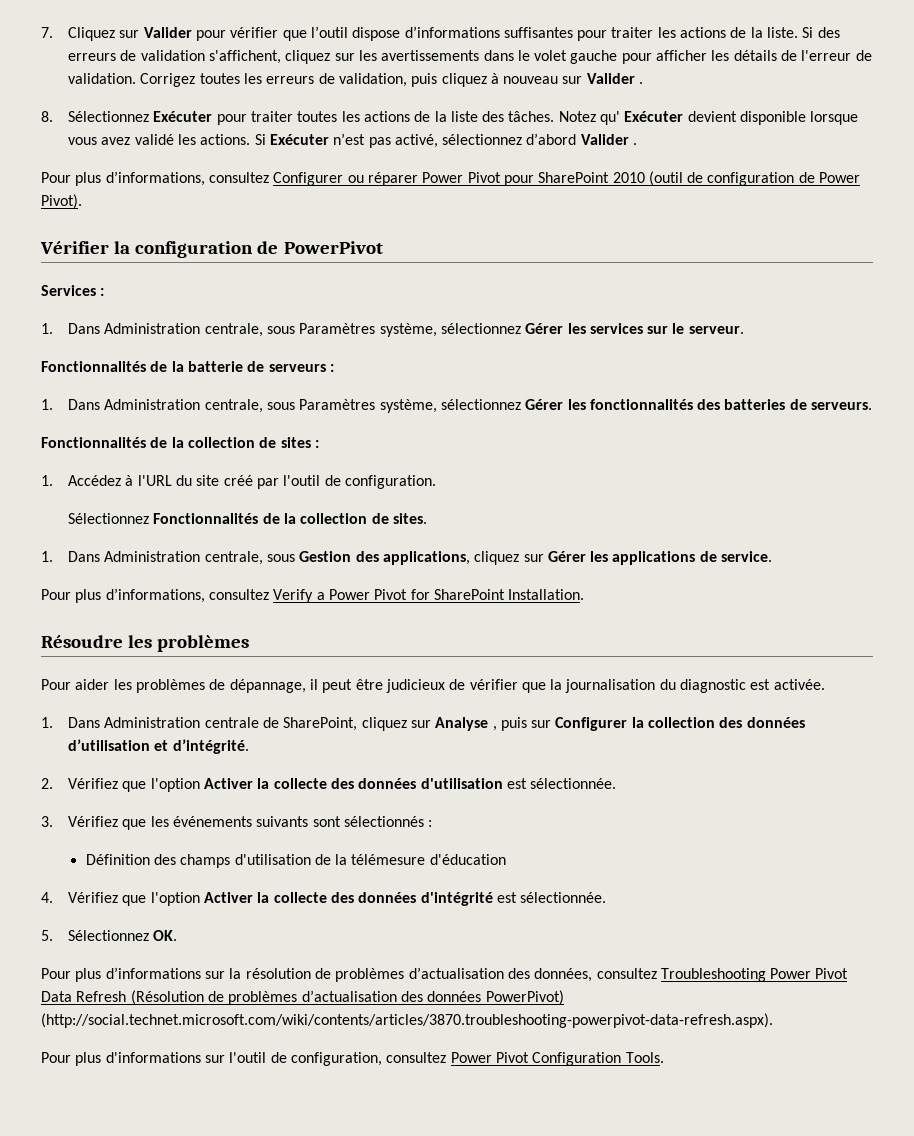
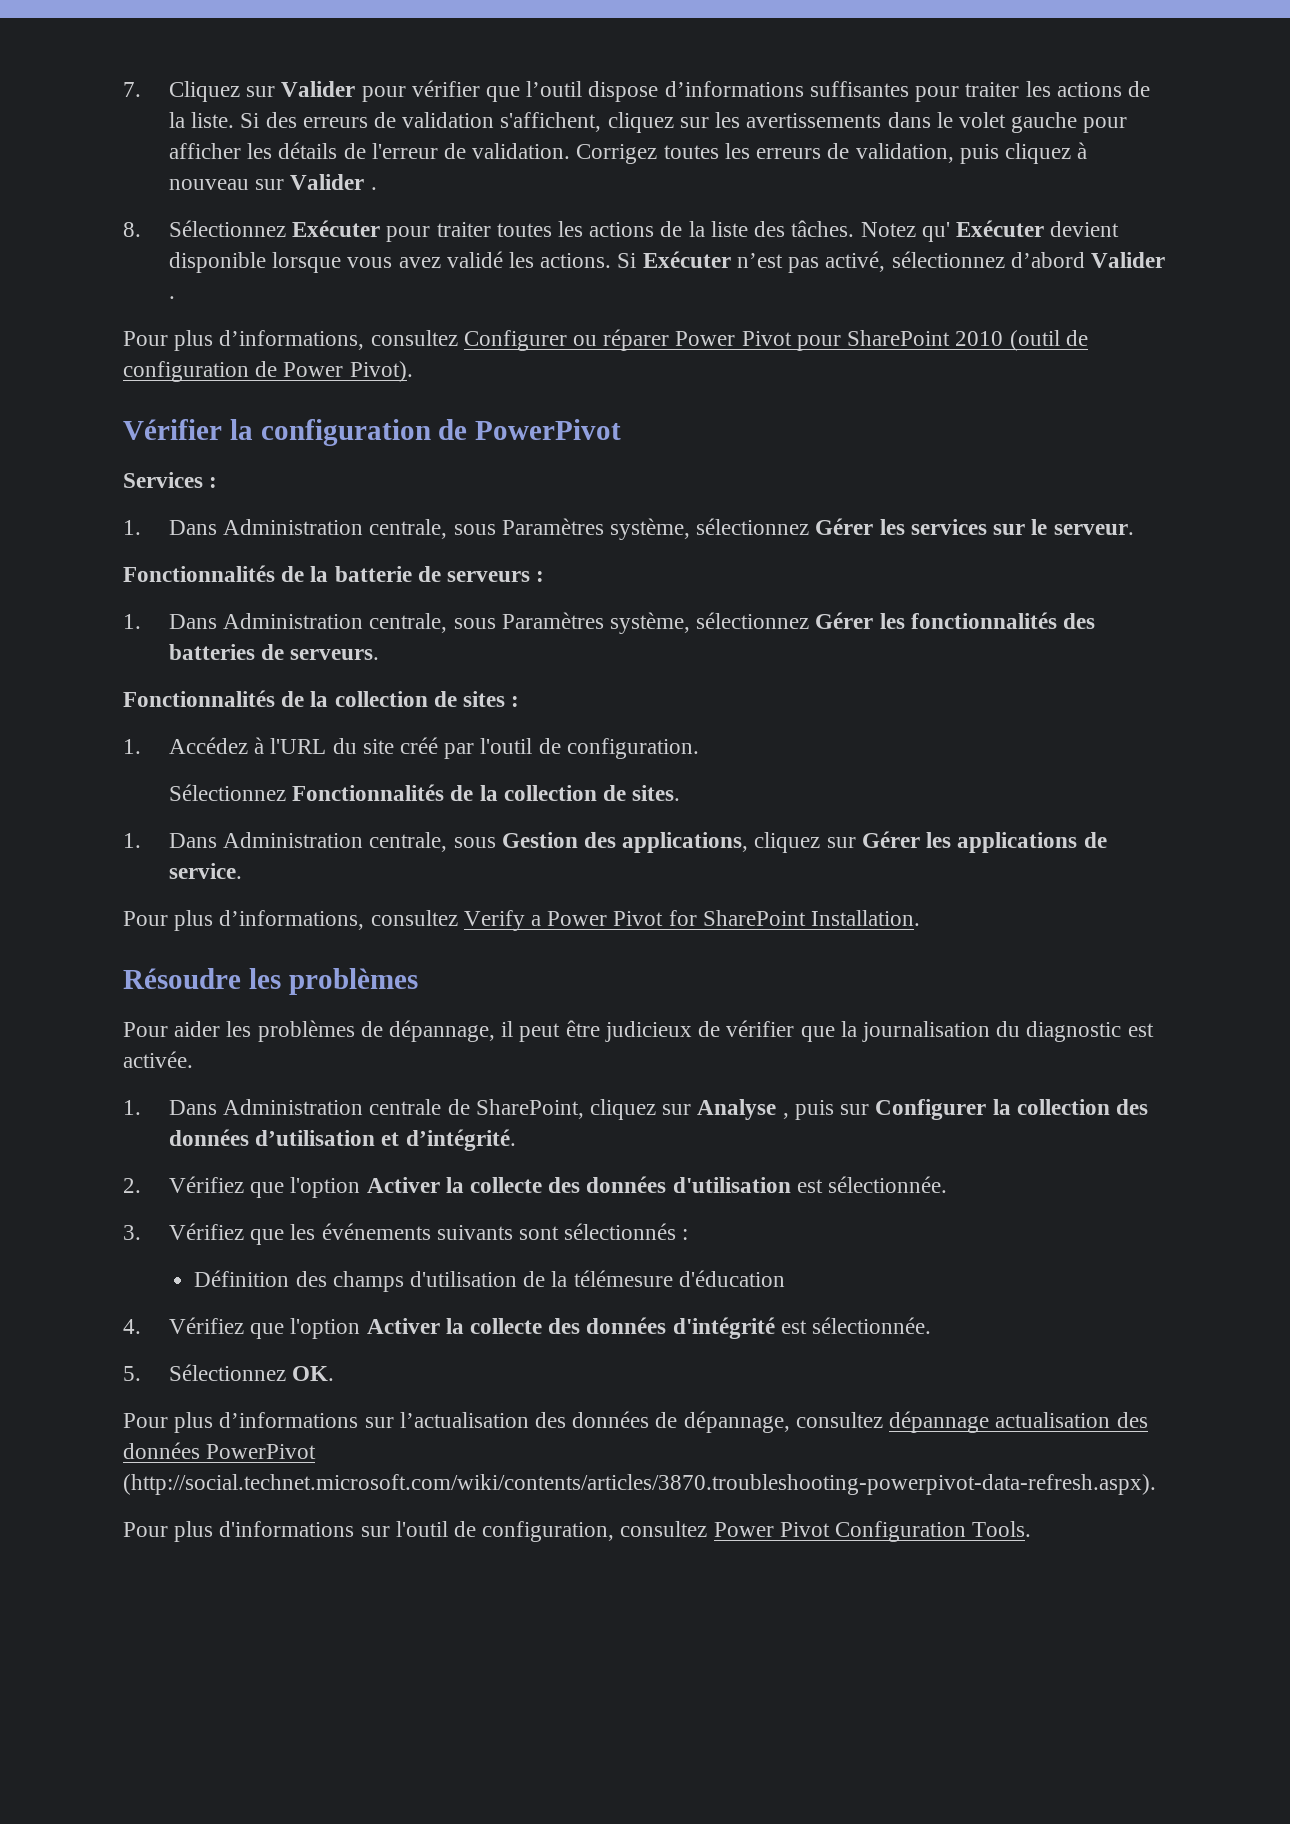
- Pour plus d’informations sur la résolution de problèmes d’actualisation des données, consultez Troubleshooting Power Pivot Data Refresh (Résolution de problèmes d’actualisation des données PowerPivot) (http://social.technet.microsoft.com/wiki/contents/articles/3870.troubleshooting-powerpivot-data-refresh.aspx).
+ Pour plus d’informations sur l’actualisation des données de dépannage, consultez dépannage actualisation des données PowerPivot (http://social.technet.microsoft.com/wiki/contents/articles/3870.troubleshooting-powerpivot-data-refresh.aspx).

